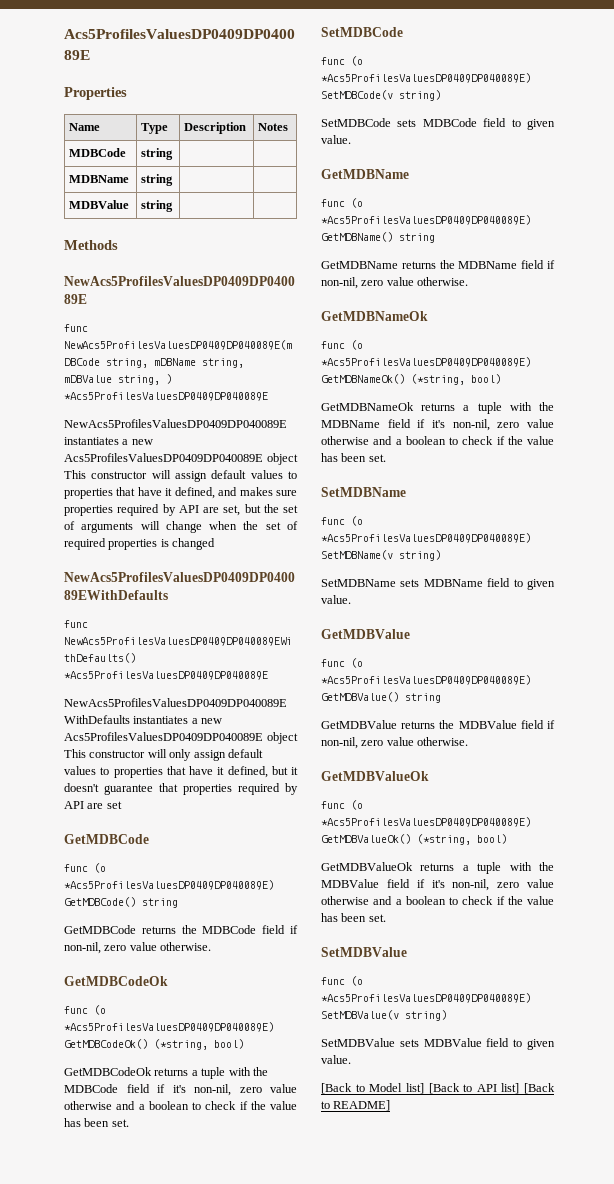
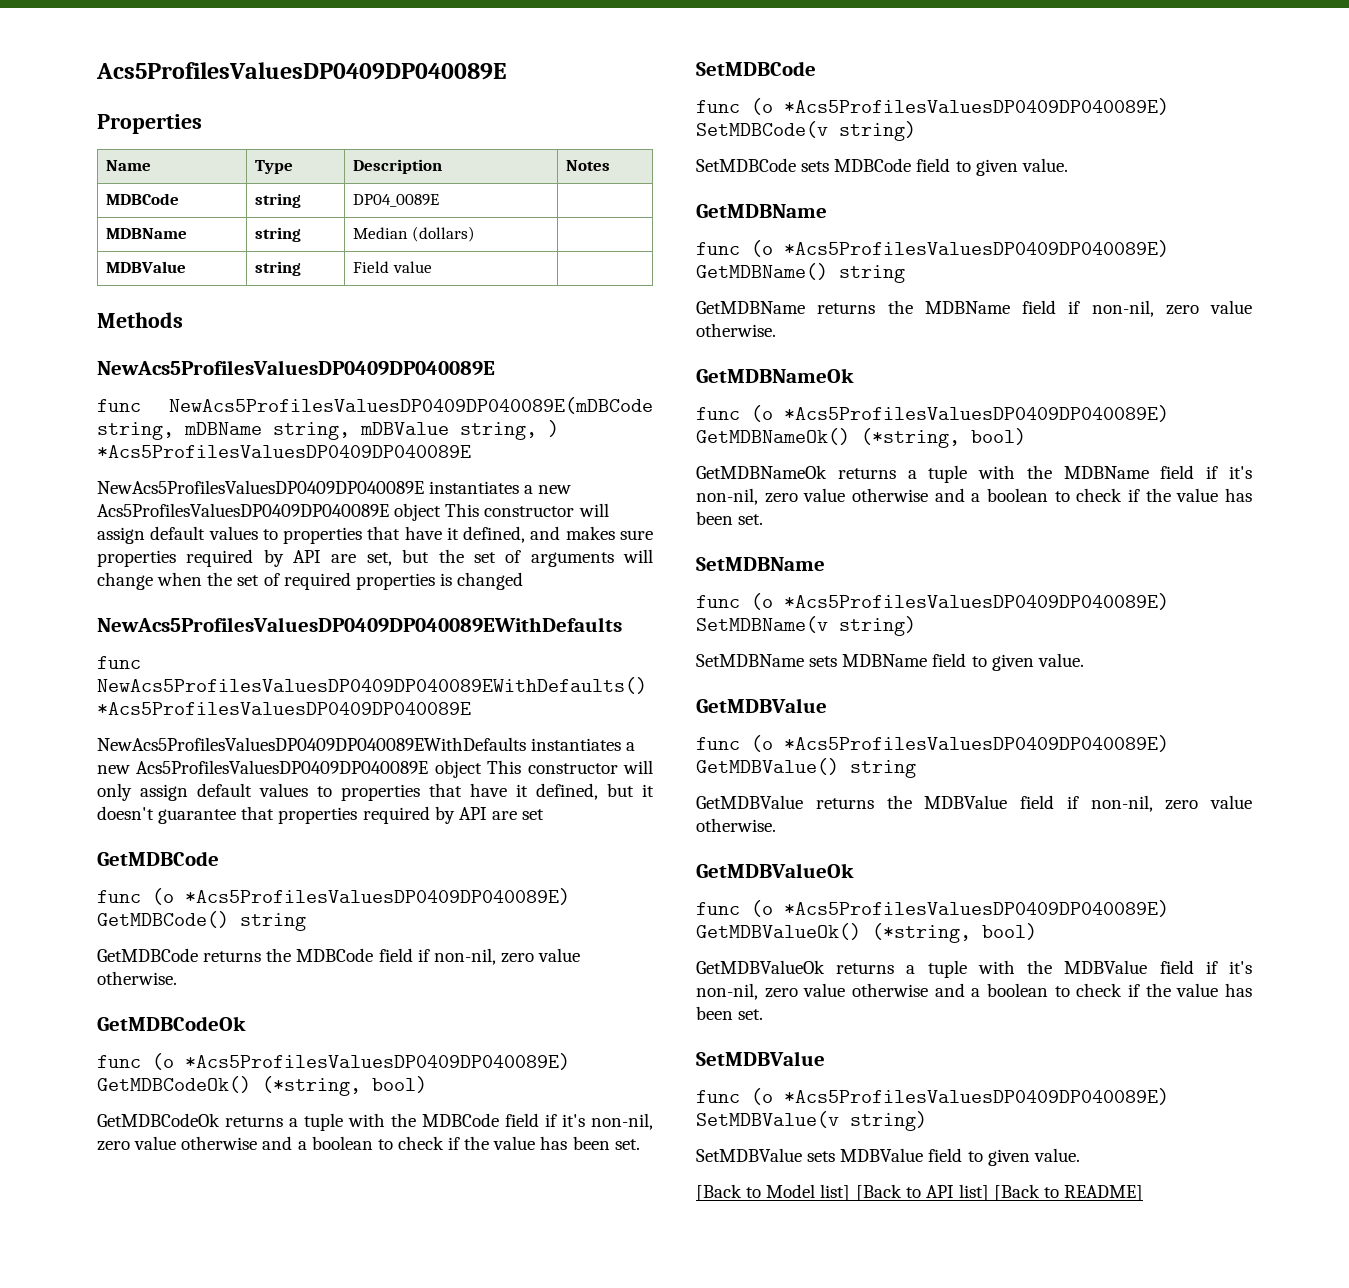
- MDBCode | string | |
+ MDBCode | string | DP04_0089E |
- MDBName | string | |
+ MDBName | string | Median (dollars) |
- MDBValue | string | |
+ MDBValue | string | Field value |

